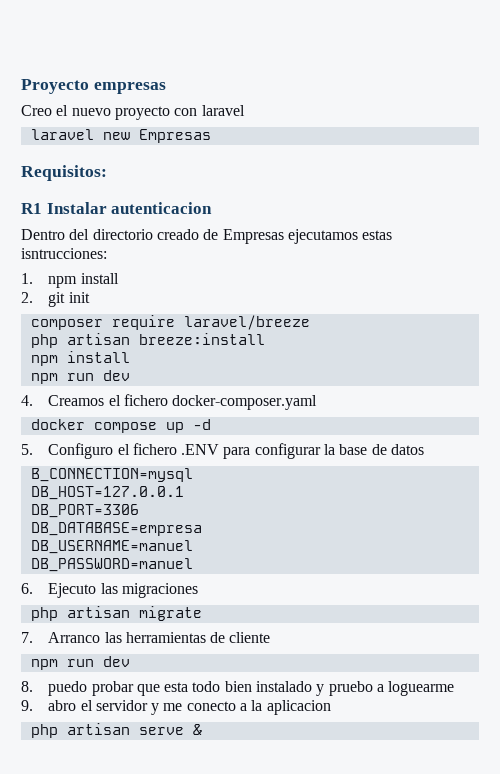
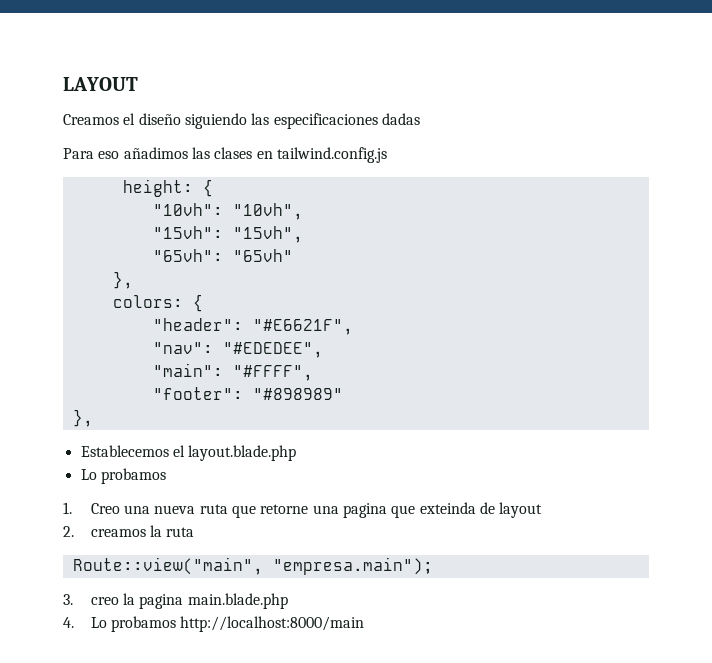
- Proyecto empresas
- Creo el nuevo proyecto con laravel
- laravel new Empresas
- Requisitos:
- R1 Instalar autenticacion
- Dentro del directorio creado de Empresas ejecutamos estas isntrucciones:
- 1. npm install
- 2. git init
- composer require laravel/breeze
- php artisan breeze:install
- npm install
- npm run dev
- 4. Creamos el fichero docker-composer.yaml
- docker compose up -d
- 5. Configuro el fichero .ENV para configurar la base de datos
- B_CONNECTION=mysql
- DB_HOST=127.0.0.1
- DB_PORT=3306
- DB_DATABASE=empresa
- DB_USERNAME=manuel
- DB_PASSWORD=manuel
- 6. Ejecuto las migraciones
- php artisan migrate
- 7. Arranco las herramientas de cliente
- npm run dev
- 8. puedo probar que esta todo bien instalado y pruebo a loguearme
- 9. abro el servidor y me conecto a la aplicacion
- php artisan serve &
+ LAYOUT
+ Creamos el diseño siguiendo las especificaciones dadas
+ Para eso añadimos las clases en tailwind.config.js
+ height: {
+ "10vh": "10vh",
+ "15vh": "15vh",
+ "65vh": "65vh"
+ },
+ colors: {
+ "header": "#E6621F",
+ "nav": "#EDEDEE",
+ "main": "#FFFF",
+ "footer": "#898989"
+ },
+ Establecemos el layout.blade.php
+ Lo probamos
+ 1. Creo una nueva ruta que retorne una pagina que exteinda de layout
+ 2. creamos la ruta
+ Route::view("main", "empresa.main");
+ 3. creo la pagina main.blade.php
+ 4. Lo probamos http://localhost:8000/main

